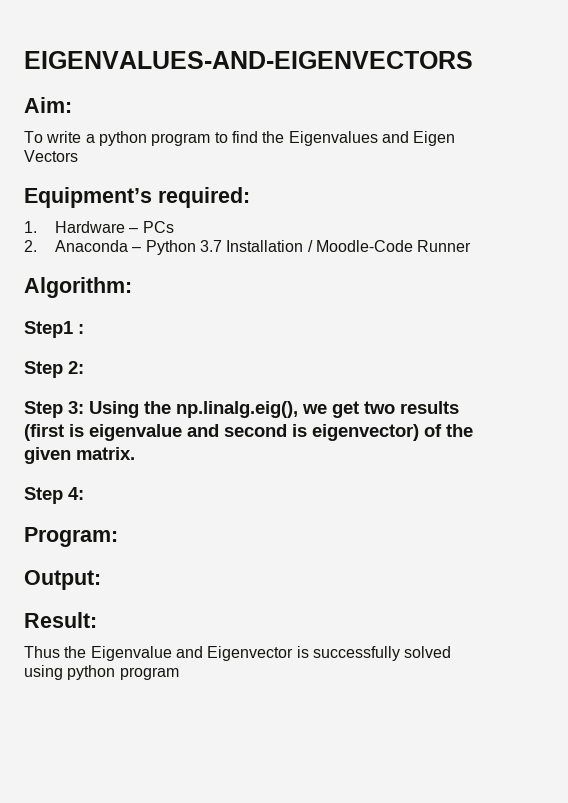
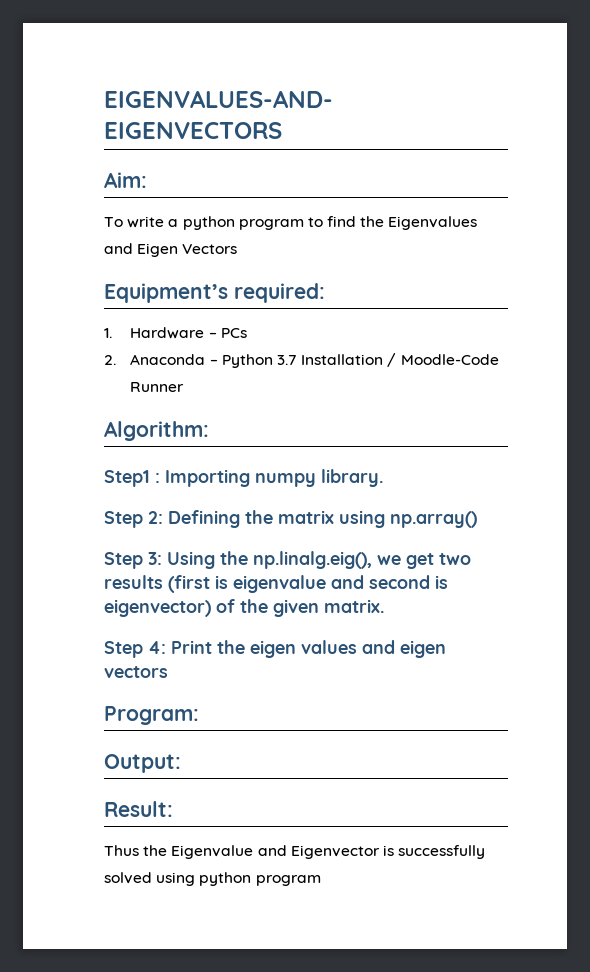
- Step1 :
+ Step1 : Importing numpy library.
- Step 2:
+ Step 2: Defining the matrix using np.array()
- Step 4:
+ Step 4: Print the eigen values and eigen vectors

